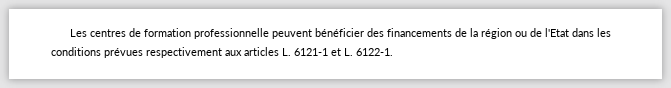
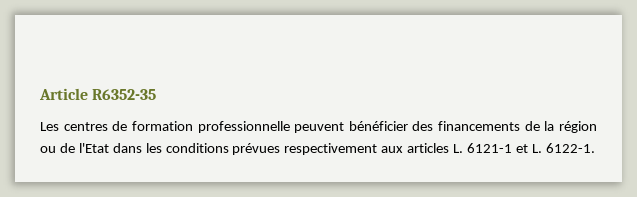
+ Article R6352-35

